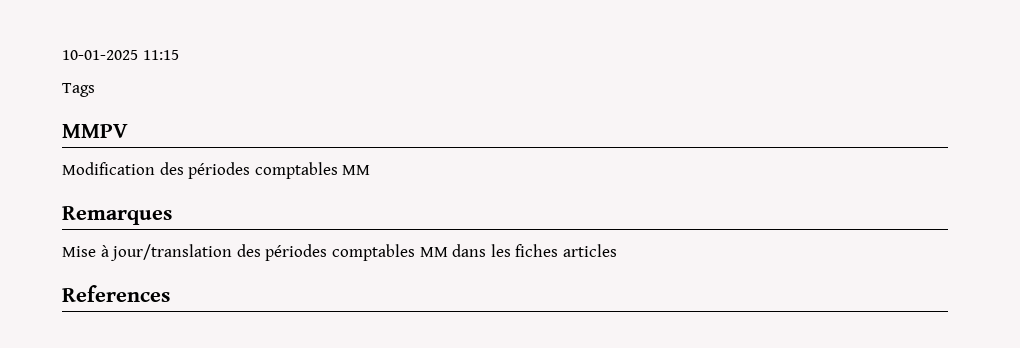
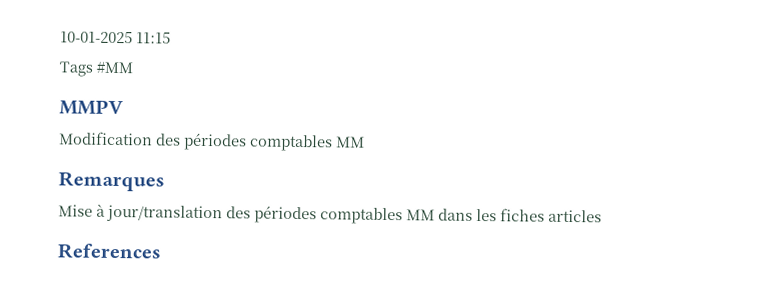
- Tags
+ Tags #MM

